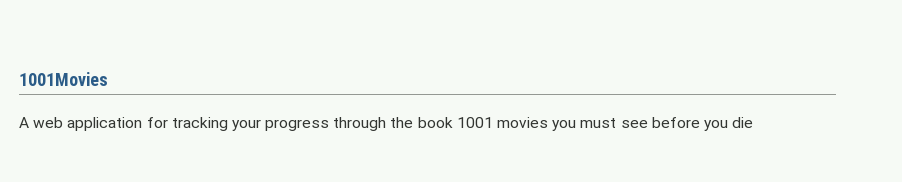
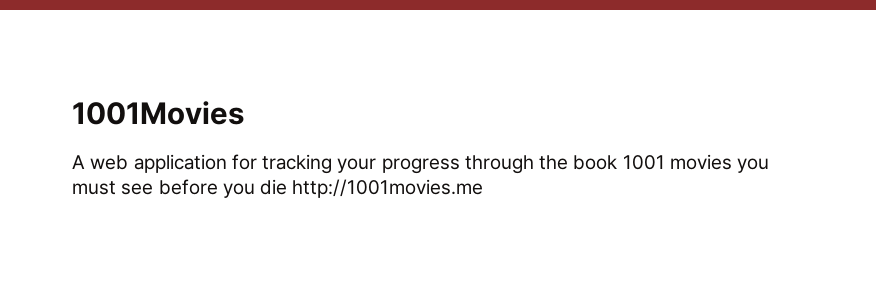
- A web application for tracking your progress through the book 1001 movies you must see before you die
+ A web application for tracking your progress through the book 1001 movies you must see before you die http://1001movies.me

